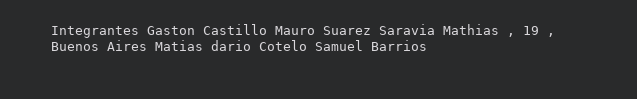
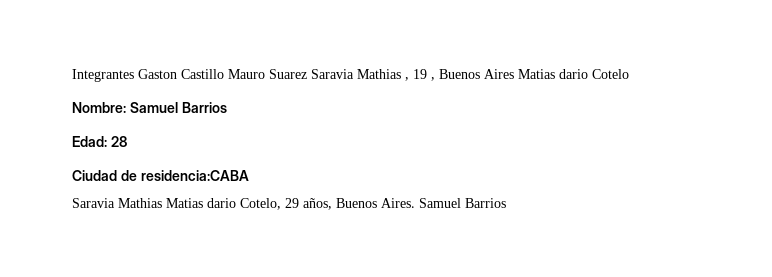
- Integrantes Gaston Castillo Mauro Suarez Saravia Mathias , 19 , Buenos Aires Matias dario Cotelo Samuel Barrios
+ Integrantes Gaston Castillo Mauro Suarez Saravia Mathias , 19 , Buenos Aires Matias dario Cotelo
+ Nombre: Samuel Barrios
+ Edad: 28
+ Ciudad de residencia:CABA
+ Saravia Mathias Matias dario Cotelo, 29 años, Buenos Aires. Samuel Barrios

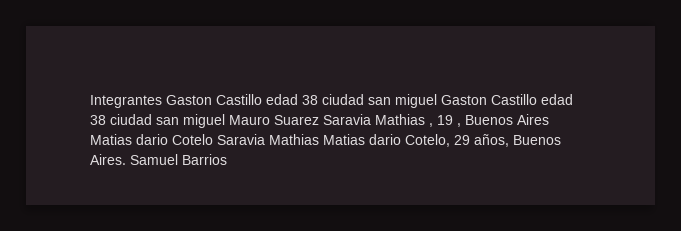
- Integrantes Gaston Castillo Mauro Suarez Saravia Mathias , 19 , Buenos Aires Matias dario Cotelo
- Nombre: Samuel Barrios
- Edad: 28
- Ciudad de residencia:CABA
- Saravia Mathias Matias dario Cotelo, 29 años, Buenos Aires.
+ Integrantes Gaston Castillo edad 38 ciudad san miguel Gaston Castillo edad 38 ciudad san miguel Mauro Suarez Saravia Mathias , 19 , Buenos Aires Matias dario Cotelo Saravia Mathias Matias dario Cotelo, 29 años, Buenos Aires.

